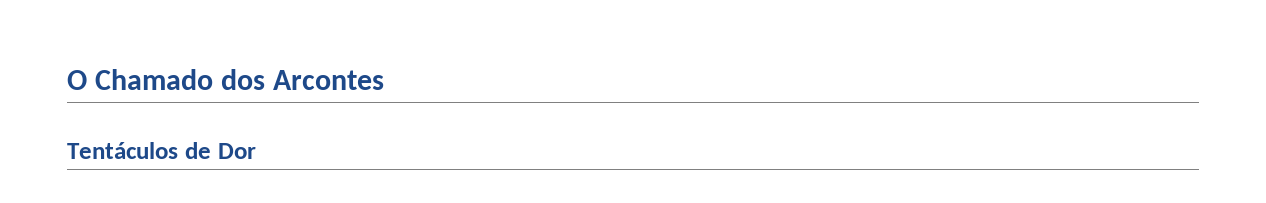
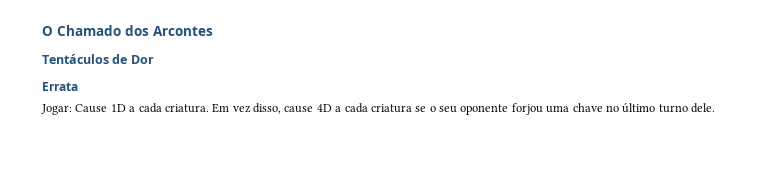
+ Errata
+ Jogar: Cause 1D a cada criatura. Em vez disso, cause 4D a cada criatura se o seu oponente forjou uma chave no último turno dele.

